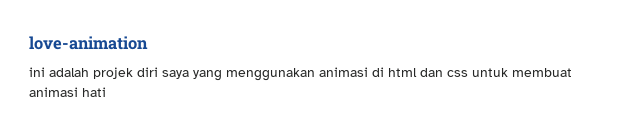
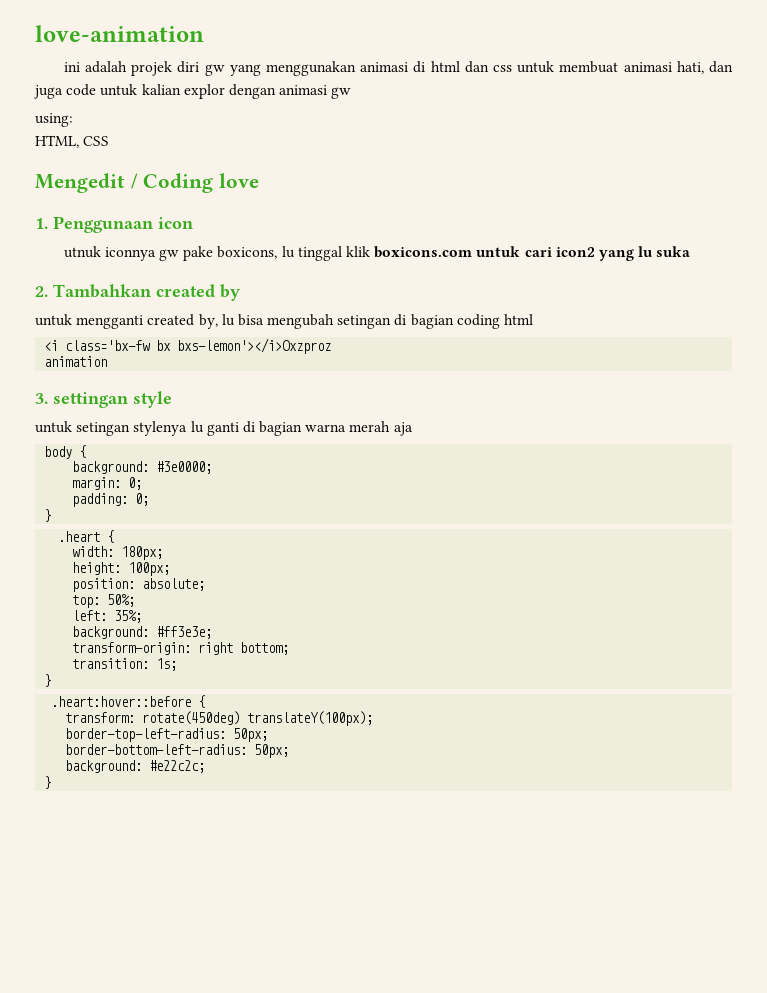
- ini adalah projek diri saya yang menggunakan animasi di html dan css untuk membuat animasi hati
+ ini adalah projek diri gw yang menggunakan animasi di html dan css untuk membuat animasi hati, dan juga code untuk kalian explor dengan animasi gw
+ using:
+ HTML, CSS
+ Mengedit / Coding love
+ 1. Penggunaan icon
+ utnuk iconnya gw pake boxicons, lu tinggal klik boxicons.com untuk cari icon2 yang lu suka
+ 2. Tambahkan created by
+ untuk mengganti created by, lu bisa mengubah setingan di bagian coding html
+ <i class='bx-fw bx bxs-lemon'></i>Oxzproz
+ animation
+ 3. settingan style
+ untuk setingan stylenya lu ganti di bagian warna merah aja
+ body {
+ background: #3e0000;
+ margin: 0;
+ padding: 0;
+ }
+ .heart {
+ width: 180px;
+ height: 100px;
+ position: absolute;
+ top: 50%;
+ left: 35%;
+ background: #ff3e3e;
+ transform-origin: right bottom;
+ transition: 1s;
+ }
+ .heart:hover::before {
+ transform: rotate(450deg) translateY(100px);
+ border-top-left-radius: 50px;
+ border-bottom-left-radius: 50px;
+ background: #e22c2c;
+ }

